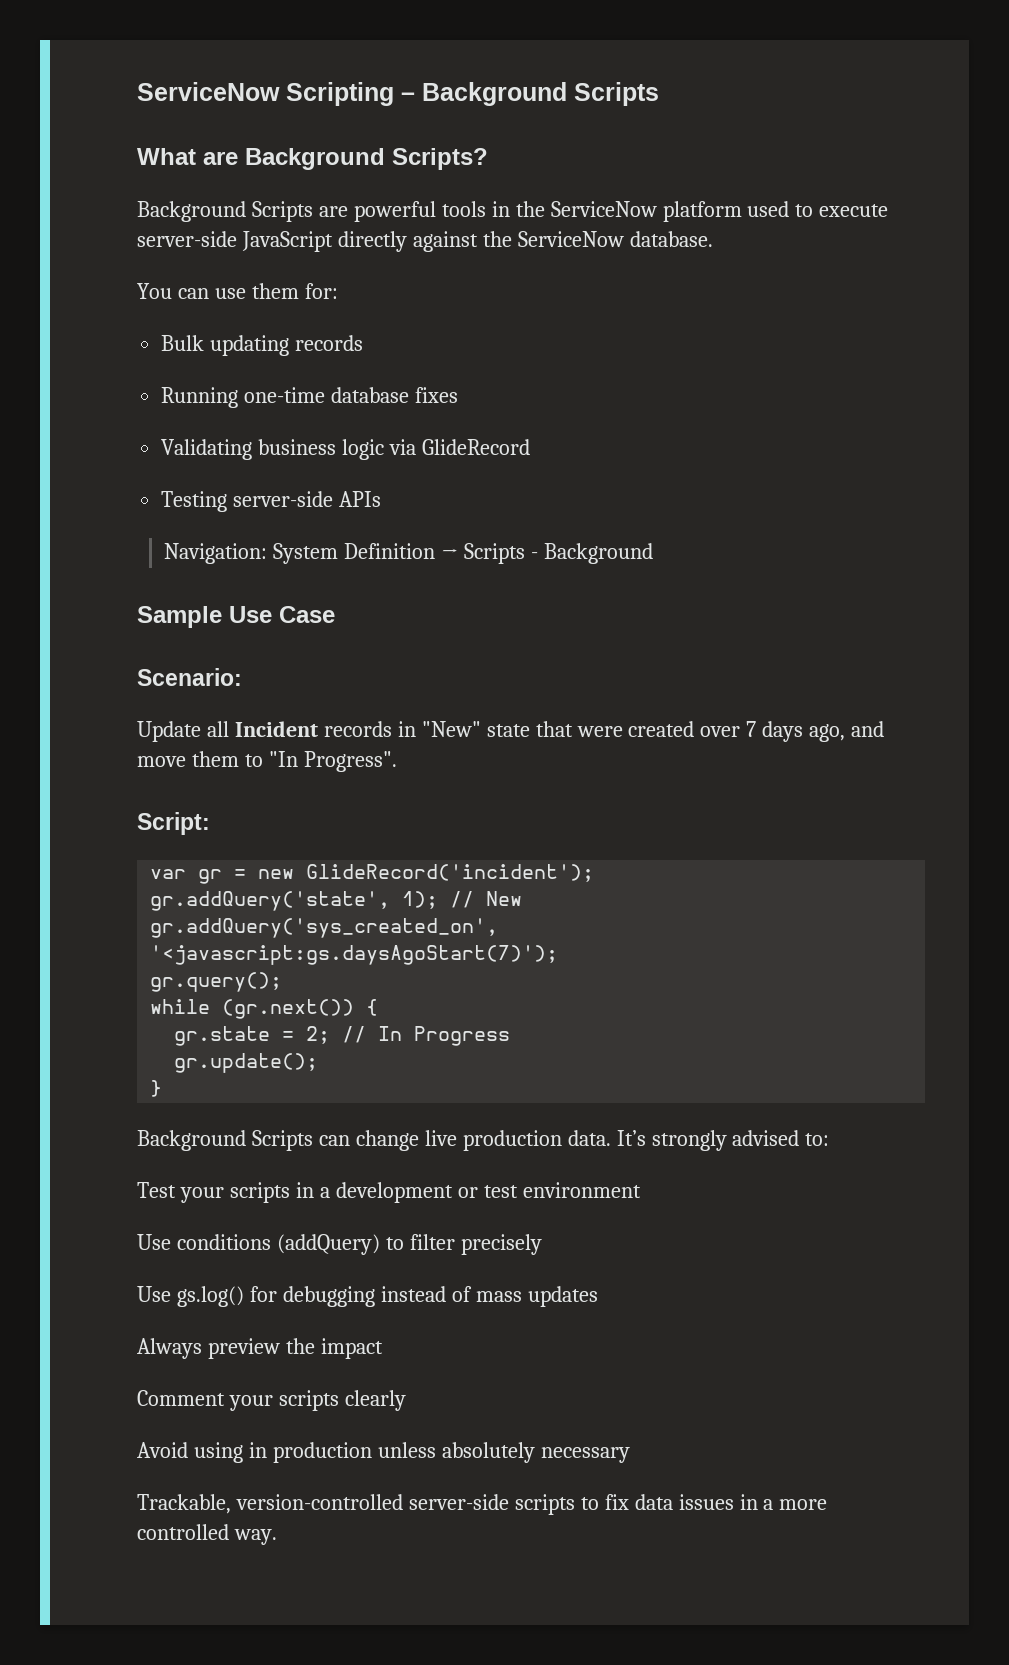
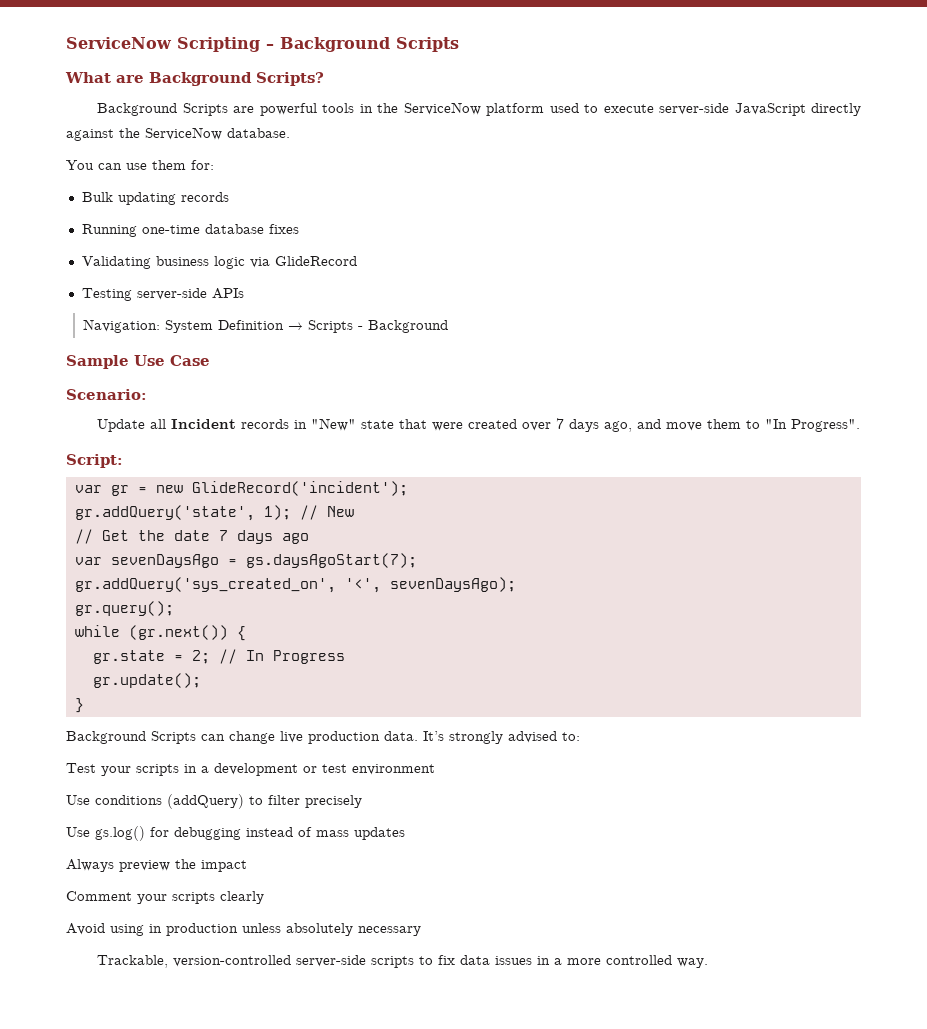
+ // Get the date 7 days ago
+ var sevenDaysAgo = gs.daysAgoStart(7);
- gr.addQuery('sys_created_on', '<javascript:gs.daysAgoStart(7)');
+ gr.addQuery('sys_created_on', '<', sevenDaysAgo);

